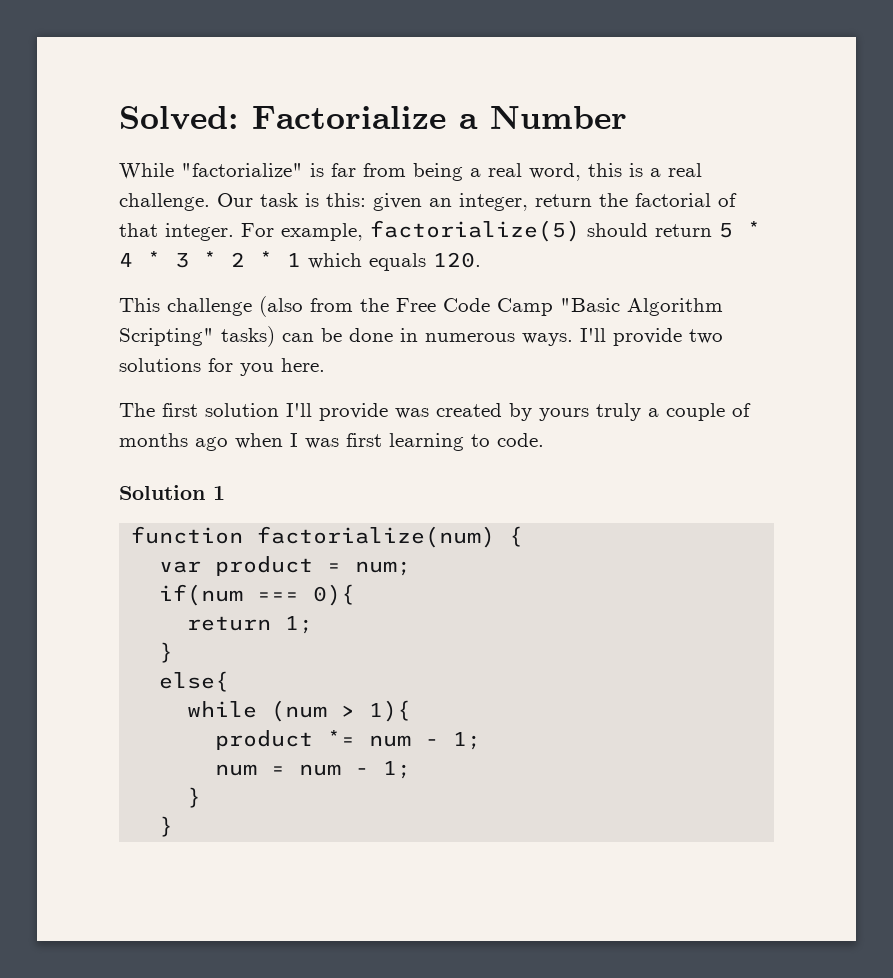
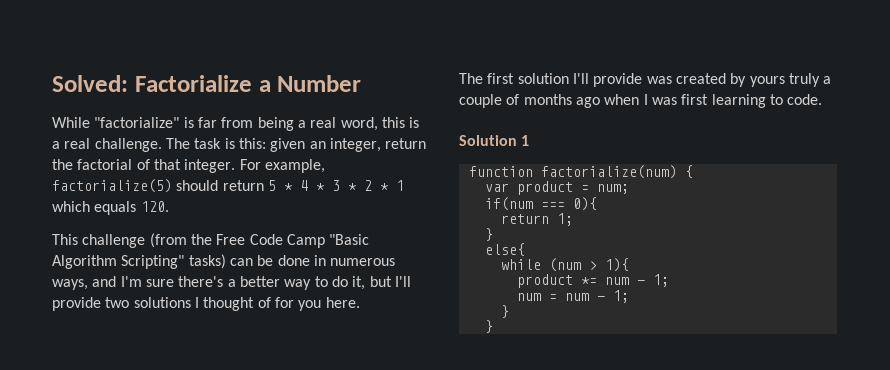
- Our task is this: given an integer, return the factorial of that integer.
+ The task is this: given an integer, return the factorial of that integer.
- This challenge (also from the Free Code Camp "Basic Algorithm Scripting" tasks) can be done in numerous ways. I'll provide two solutions for you here.
+ This challenge (from the Free Code Camp "Basic Algorithm Scripting" tasks) can be done in numerous ways, and I'm sure there's a better way to do it, but I'll provide two solutions I thought of for you here.

